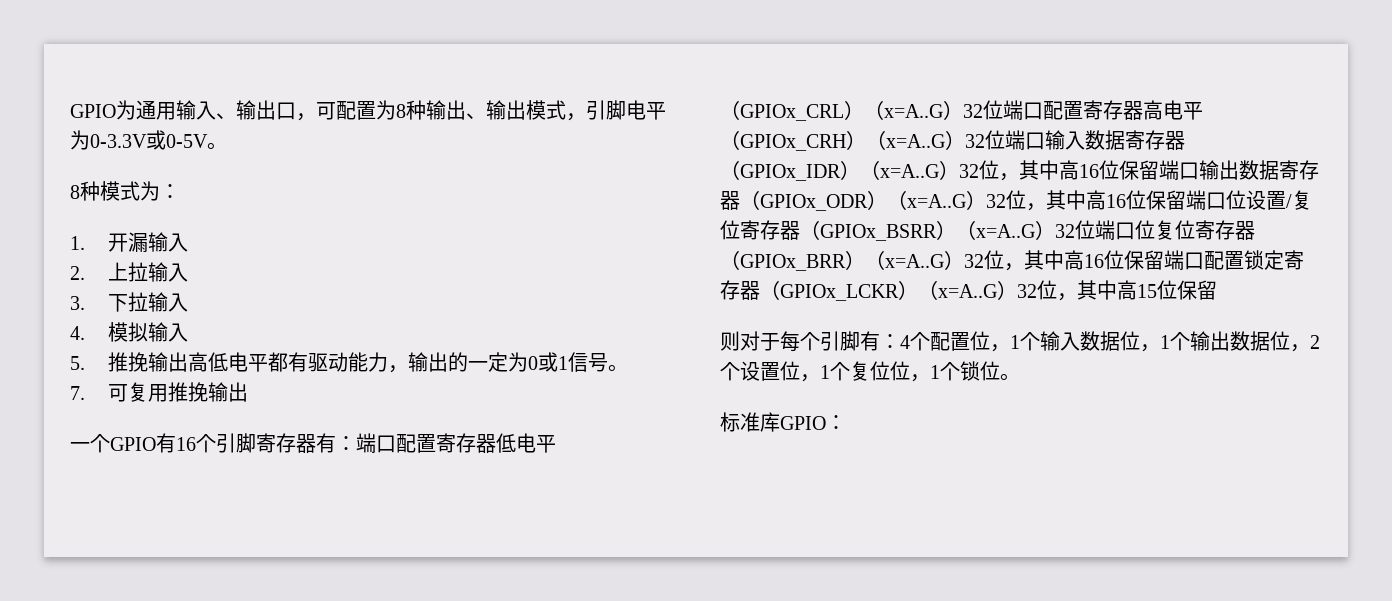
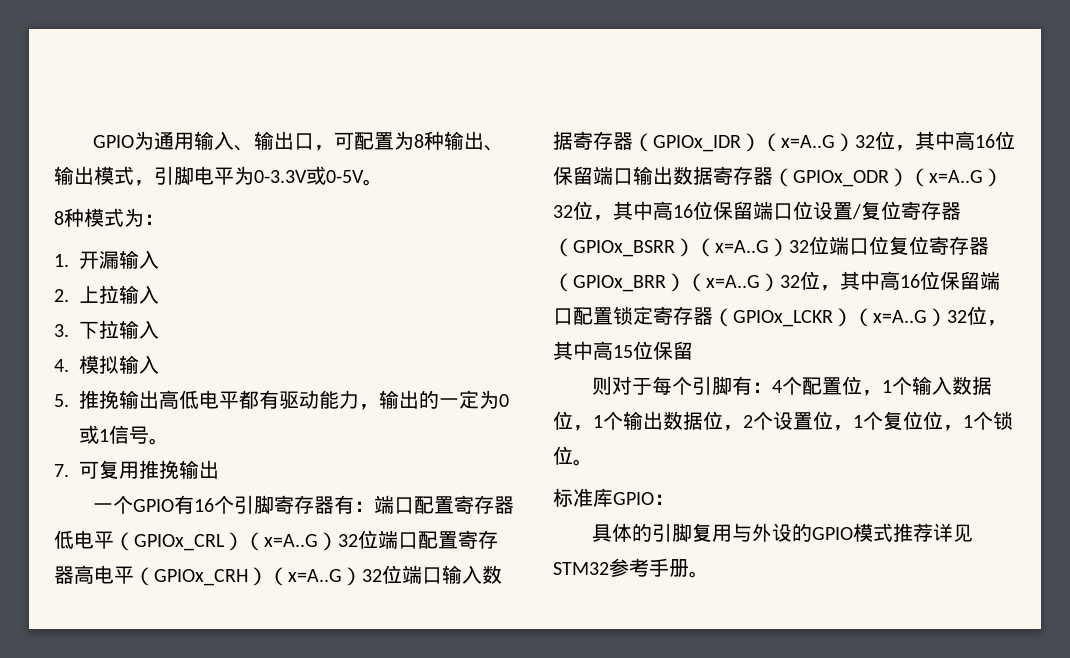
+ 具体的引脚复用与外设的GPIO模式推荐详见STM32参考手册。

